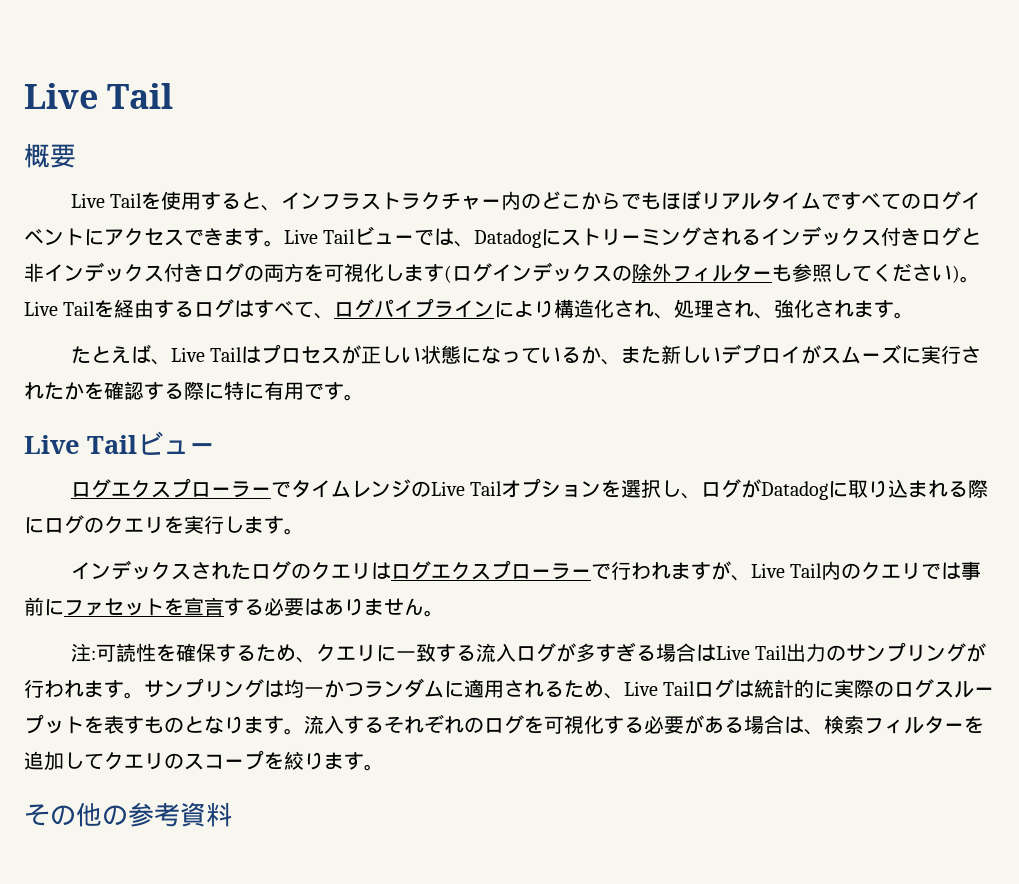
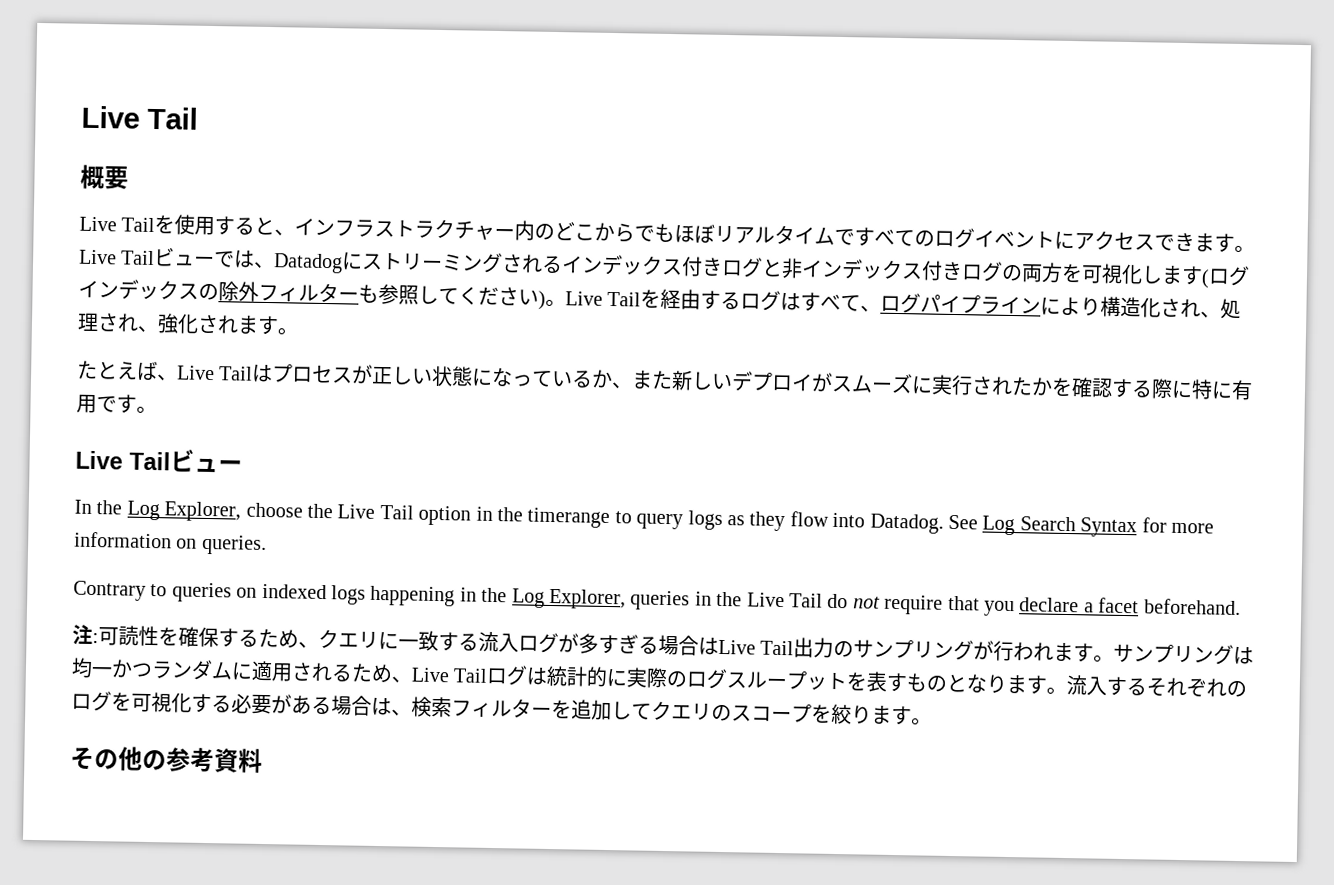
- ログエクスプローラーでタイムレンジのLive Tailオプションを選択し、ログがDatadogに取り込まれる際にログのクエリを実行します。
- インデックスされたログのクエリはログエクスプローラーで行われますが、Live Tail内のクエリでは事前にファセットを宣言する必要はありません。
+ In the Log Explorer, choose the Live Tail option in the timerange to query logs as they flow into Datadog. See Log Search Syntax for more information on queries.
+ Contrary to queries on indexed logs happening in the Log Explorer, queries in the Live Tail do not require that you declare a facet beforehand.

